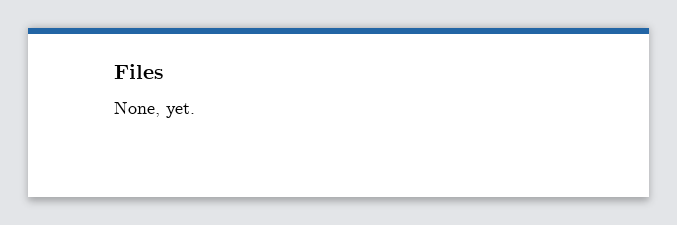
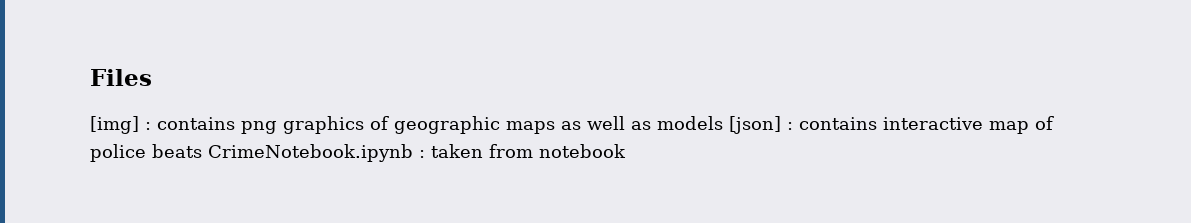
- None, yet.
+ [img] : contains png graphics of geographic maps as well as models [json] : contains interactive map of police beats CrimeNotebook.ipynb : taken from notebook

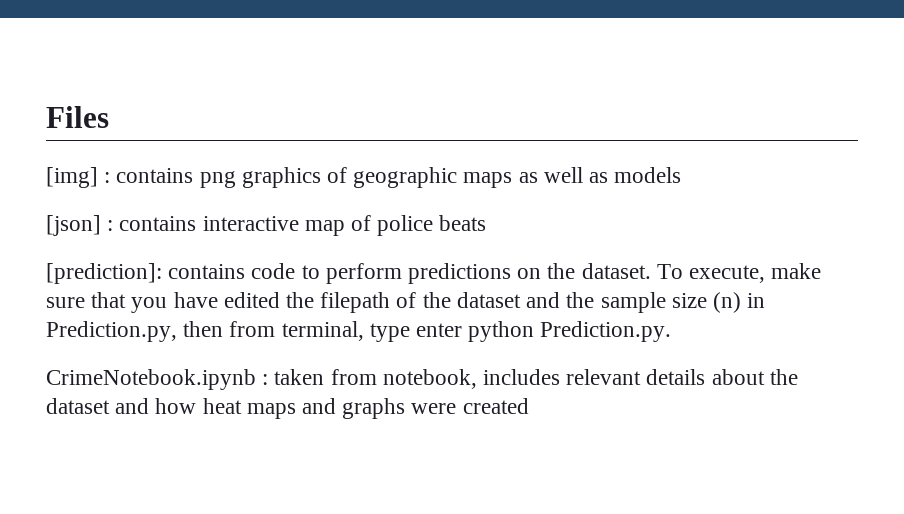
- [img] : contains png graphics of geographic maps as well as models [json] : contains interactive map of police beats CrimeNotebook.ipynb : taken from notebook
+ [img] : contains png graphics of geographic maps as well as models
+ [json] : contains interactive map of police beats
+ [prediction]: contains code to perform predictions on the dataset. To execute, make sure that you have edited the filepath of the dataset and the sample size (n) in Prediction.py, then from terminal, type enter python Prediction.py.
+ CrimeNotebook.ipynb : taken from notebook, includes relevant details about the dataset and how heat maps and graphs were created

